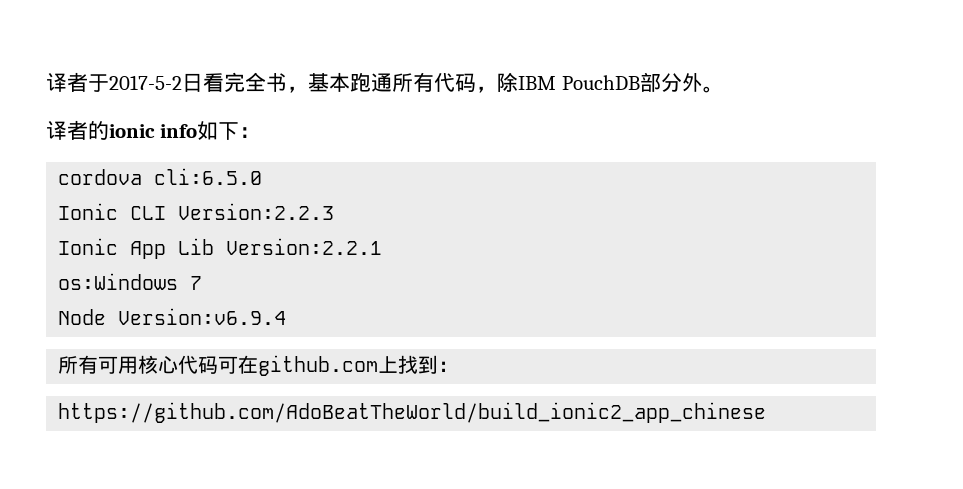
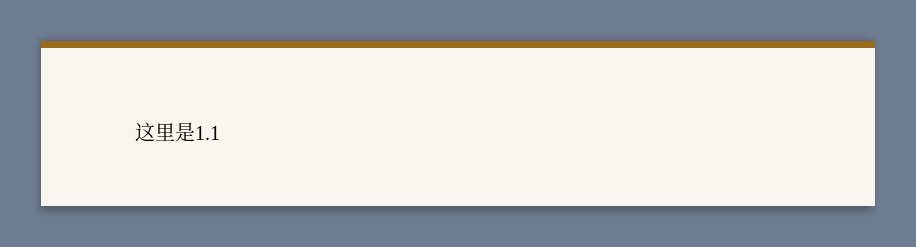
- 译者于2017-5-2日看完全书，基本跑通所有代码，除IBM PouchDB部分外。
- 译者的ionic info如下：
- cordova cli:6.5.0
- Ionic CLI Version:2.2.3
- Ionic App Lib Version:2.2.1
- os:Windows 7
- Node Version:v6.9.4
- 所有可用核心代码可在github.com上找到：
- https://github.com/AdoBeatTheWorld/build_ionic2_app_chinese
+ 这里是1.1

